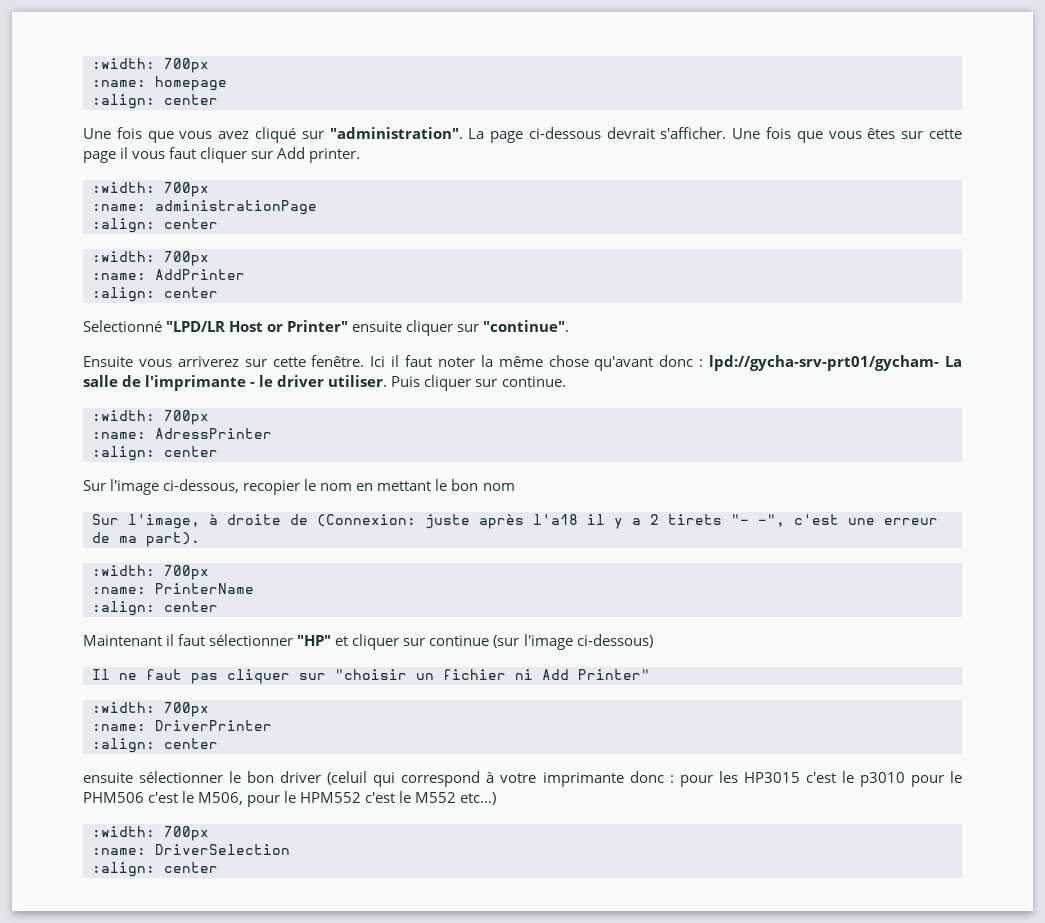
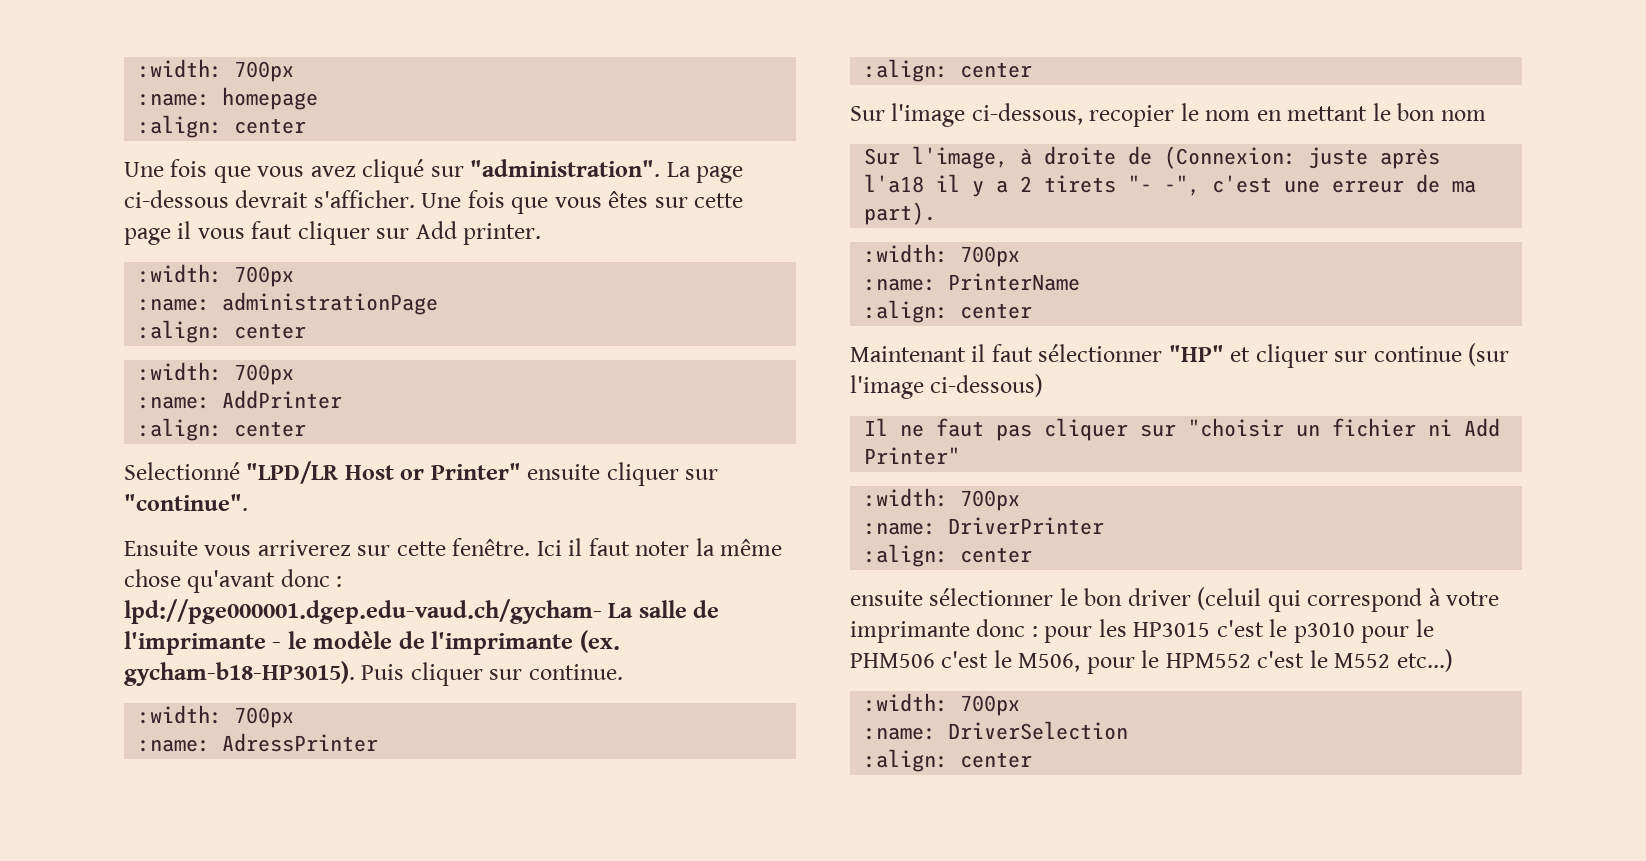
- Ici il faut noter la même chose qu'avant donc : lpd://gycha-srv-prt01/gycham- La salle de l'imprimante - le driver utiliser.
+ Ici il faut noter la même chose qu'avant donc : lpd://pge000001.dgep.edu-vaud.ch/gycham- La salle de l'imprimante - le modèle de l'imprimante (ex. gycham-b18-HP3015).

